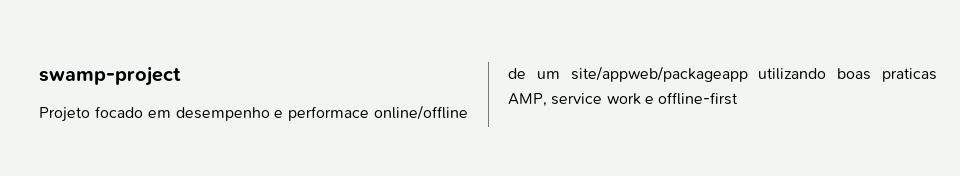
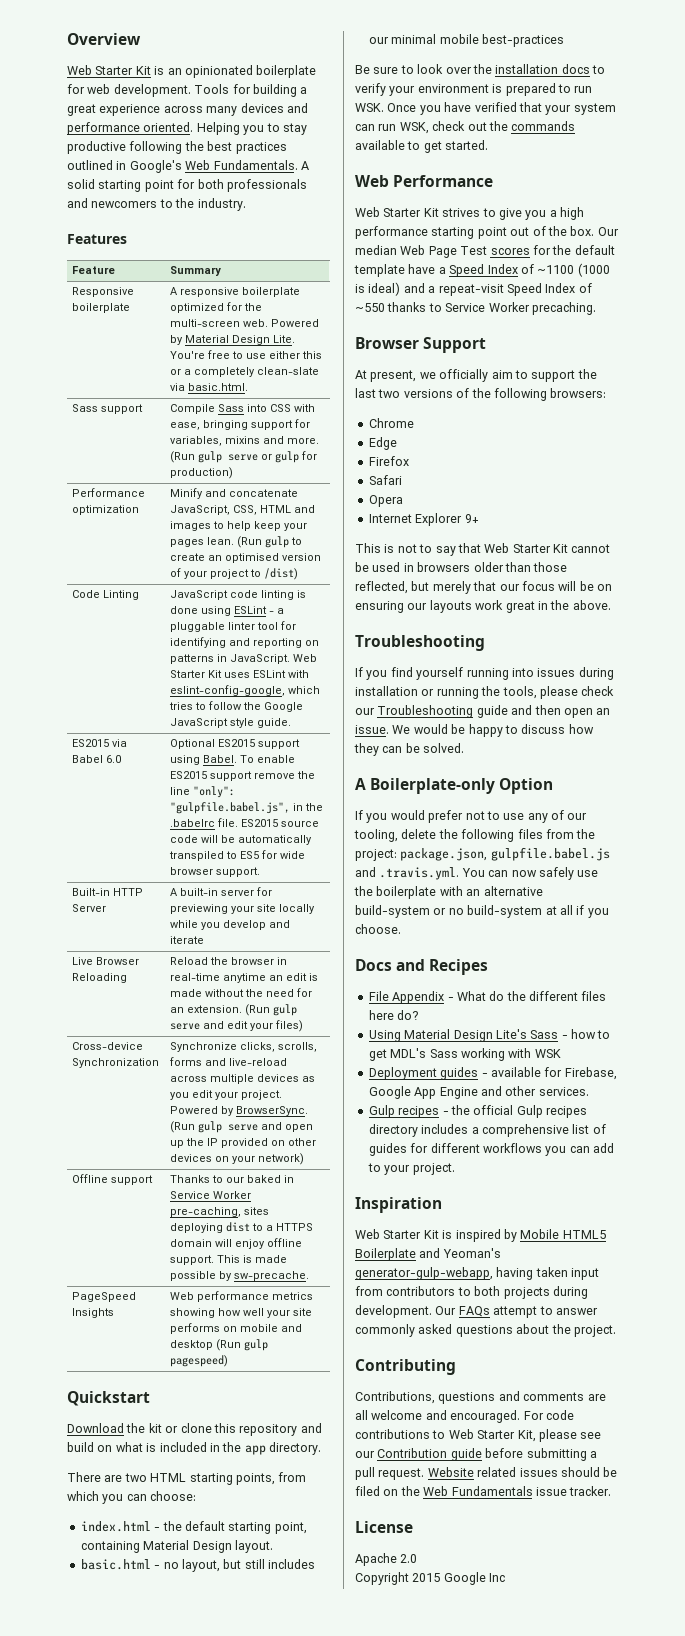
- swamp-project
- Projeto focado em desempenho e performace online/offline de um site/appweb/packageapp utilizando boas praticas AMP, service work e offline-first
+ Overview
+ Web Starter Kit is an opinionated boilerplate for web development. Tools for building a great experience across many devices and performance oriented. Helping you to stay productive following the best practices outlined in Google's Web Fundamentals. A solid starting point for both professionals and newcomers to the industry.
+ Features
+ Feature | Summary
+ Responsive boilerplate | A responsive boilerplate optimized for the multi-screen web. Powered by Material Design Lite. You're free to use either this or a completely clean-slate via basic.html.
+ Sass support | Compile Sass into CSS with ease, bringing support for variables, mixins and more. (Run gulp serve or gulp for production)
+ Performance optimization | Minify and concatenate JavaScript, CSS, HTML and images to help keep your pages lean. (Run gulp to create an optimised version of your project to /dist)
+ Code Linting | JavaScript code linting is done using ESLint - a pluggable linter tool for identifying and reporting on patterns in JavaScript. Web Starter Kit uses ESLint with eslint-config-google, which tries to follow the Google JavaScript style guide.
+ ES2015 via Babel 6.0 | Optional ES2015 support using Babel. To enable ES2015 support remove the line "only": "gulpfile.babel.js", in the .babelrc file. ES2015 source code will be automatically transpiled to ES5 for wide browser support.
+ Built-in HTTP Server | A built-in server for previewing your site locally while you develop and iterate
+ Live Browser Reloading | Reload the browser in real-time anytime an edit is made without the need for an extension. (Run gulp serve and edit your files)
+ Cross-device Synchronization | Synchronize clicks, scrolls, forms and live-reload across multiple devices as you edit your project. Powered by BrowserSync. (Run gulp serve and open up the IP provided on other devices on your network)
+ Offline support | Thanks to our baked in Service Worker pre-caching, sites deploying dist to a HTTPS domain will enjoy offline support. This is made possible by sw-precache.
+ PageSpeed Insights | Web performance metrics showing how well your site performs on mobile and desktop (Run gulp pagespeed)
+ Quickstart
+ Download the kit or clone this repository and build on what is included in the app directory.
+ There are two HTML starting points, from which you can choose:
+ index.html - the default starting point, containing Material Design layout.
+ basic.html - no layout, but still includes our minimal mobile best-practices
+ Be sure to look over the installation docs to verify your environment is prepared to run WSK. Once you have verified that your system can run WSK, check out the commands available to get started.
+ Web Performance
+ Web Starter Kit strives to give you a high performance starting point out of the box. Our median Web Page Test scores for the default template have a Speed Index of ~1100 (1000 is ideal) and a repeat-visit Speed Index of ~550 thanks to Service Worker precaching.
+ Browser Support
+ At present, we officially aim to support the last two versions of the following browsers:
+ Chrome
+ Edge
+ Firefox
+ Safari
+ Opera
+ Internet Explorer 9+
+ This is not to say that Web Starter Kit cannot be used in browsers older than those reflected, but merely that our focus will be on ensuring our layouts work great in the above.
+ Troubleshooting
+ If you find yourself running into issues during installation or running the tools, please check our Troubleshooting guide and then open an issue. We would be happy to discuss how they can be solved.
+ A Boilerplate-only Option
+ If you would prefer not to use any of our tooling, delete the following files from the project: package.json, gulpfile.babel.js and .travis.yml. You can now safely use the boilerplate with an alternative build-system or no build-system at all if you choose.
+ Docs and Recipes
+ File Appendix - What do the different files here do?
+ Using Material Design Lite's Sass - how to get MDL's Sass working with WSK
+ Deployment guides - available for Firebase, Google App Engine and other services.
+ Gulp recipes - the official Gulp recipes directory includes a comprehensive list of guides for different workflows you can add to your project.
+ Inspiration
+ Web Starter Kit is inspired by Mobile HTML5 Boilerplate and Yeoman's generator-gulp-webapp, having taken input from contributors to both projects during development. Our FAQs attempt to answer commonly asked questions about the project.
+ Contributing
+ Contributions, questions and comments are all welcome and encouraged. For code contributions to Web Starter Kit, please see our Contribution guide before submitting a pull request. Website related issues should be filed on the Web Fundamentals issue tracker.
+ License
+ Apache 2.0
+ Copyright 2015 Google Inc

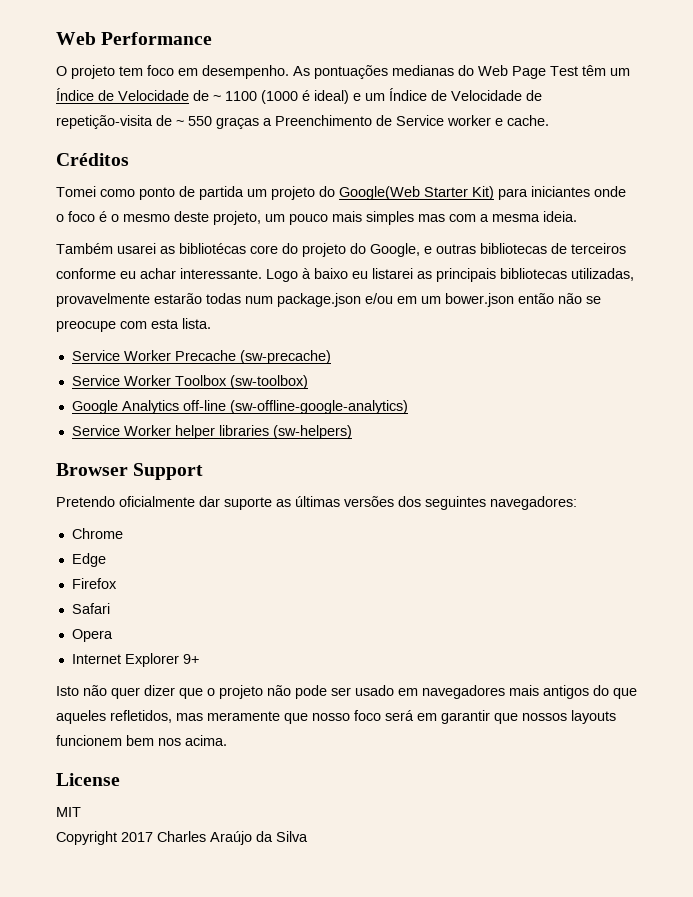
- Overview
- Web Starter Kit is an opinionated boilerplate for web development. Tools for building a great experience across many devices and performance oriented. Helping you to stay productive following the best practices outlined in Google's Web Fundamentals. A solid starting point for both professionals and newcomers to the industry.
- Features
- Feature | Summary
- Responsive boilerplate | A responsive boilerplate optimized for the multi-screen web. Powered by Material Design Lite. You're free to use either this or a completely clean-slate via basic.html.
- Sass support | Compile Sass into CSS with ease, bringing support for variables, mixins and more. (Run gulp serve or gulp for production)
- Performance optimization | Minify and concatenate JavaScript, CSS, HTML and images to help keep your pages lean. (Run gulp to create an optimised version of your project to /dist)
- Code Linting | JavaScript code linting is done using ESLint - a pluggable linter tool for identifying and reporting on patterns in JavaScript. Web Starter Kit uses ESLint with eslint-config-google, which tries to follow the Google JavaScript style guide.
- ES2015 via Babel 6.0 | Optional ES2015 support using Babel. To enable ES2015 support remove the line "only": "gulpfile.babel.js", in the .babelrc file. ES2015 source code will be automatically transpiled to ES5 for wide browser support.
- Built-in HTTP Server | A built-in server for previewing your site locally while you develop and iterate
- Live Browser Reloading | Reload the browser in real-time anytime an edit is made without the need for an extension. (Run gulp serve and edit your files)
- Cross-device Synchronization | Synchronize clicks, scrolls, forms and live-reload across multiple devices as you edit your project. Powered by BrowserSync. (Run gulp serve and open up the IP provided on other devices on your network)
- Offline support | Thanks to our baked in Service Worker pre-caching, sites deploying dist to a HTTPS domain will enjoy offline support. This is made possible by sw-precache.
- PageSpeed Insights | Web performance metrics showing how well your site performs on mobile and desktop (Run gulp pagespeed)
- Quickstart
- Download the kit or clone this repository and build on what is included in the app directory.
- There are two HTML starting points, from which you can choose:
- index.html - the default starting point, containing Material Design layout.
- basic.html - no layout, but still includes our minimal mobile best-practices
- Be sure to look over the installation docs to verify your environment is prepared to run WSK. Once you have verified that your system can run WSK, check out the commands available to get started.
  Web Performance
- Web Starter Kit strives to give you a high performance starting point out of the box. Our median Web Page Test scores for the default template have a Speed Index of ~1100 (1000 is ideal) and a repeat-visit Speed Index of ~550 thanks to Service Worker precaching.
+ O projeto tem foco em desempenho. As pontuações medianas do Web Page Test têm um Índice de Velocidade de ~ 1100 (1000 é ideal) e um Índice de Velocidade de repetição-visita de ~ 550 graças a Preenchimento de Service worker e cache.
+ Créditos
+ Tomei como ponto de partida um projeto do Google(Web Starter Kit) para iniciantes onde o foco é o mesmo deste projeto, um pouco mais simples mas com a mesma ideia.
+ Também usarei as bibliotécas core do projeto do Google, e outras bibliotecas de terceiros conforme eu achar interessante. Logo à baixo eu listarei as principais bibliotecas utilizadas, provavelmente estarão todas num package.json e/ou em um bower.json então não se preocupe com esta lista.
+ Service Worker Precache (sw-precache)
+ Service Worker Toolbox (sw-toolbox)
+ Google Analytics off-line (sw-offline-google-analytics)
+ Service Worker helper libraries (sw-helpers)
  Browser Support
- At present, we officially aim to support the last two versions of the following browsers:
+ Pretendo oficialmente dar suporte as últimas versões dos seguintes navegadores:
- This is not to say that Web Starter Kit cannot be used in browsers older than those reflected, but merely that our focus will be on ensuring our layouts work great in the above.
- Troubleshooting
- If you find yourself running into issues during installation or running the tools, please check our Troubleshooting guide and then open an issue. We would be happy to discuss how they can be solved.
- A Boilerplate-only Option
- If you would prefer not to use any of our tooling, delete the following files from the project: package.json, gulpfile.babel.js and .travis.yml. You can now safely use the boilerplate with an alternative build-system or no build-system at all if you choose.
- Docs and Recipes
- File Appendix - What do the different files here do?
- Using Material Design Lite's Sass - how to get MDL's Sass working with WSK
- Deployment guides - available for Firebase, Google App Engine and other services.
- Gulp recipes - the official Gulp recipes directory includes a comprehensive list of guides for different workflows you can add to your project.
- Inspiration
- Web Starter Kit is inspired by Mobile HTML5 Boilerplate and Yeoman's generator-gulp-webapp, having taken input from contributors to both projects during development. Our FAQs attempt to answer commonly asked questions about the project.
- Contributing
- Contributions, questions and comments are all welcome and encouraged. For code contributions to Web Starter Kit, please see our Contribution guide before submitting a pull request. Website related issues should be filed on the Web Fundamentals issue tracker.
+ Isto não quer dizer que o projeto não pode ser usado em navegadores mais antigos do que aqueles refletidos, mas meramente que nosso foco será em garantir que nossos layouts funcionem bem nos acima.
- Apache 2.0
+ MIT
- Copyright 2015 Google Inc
+ Copyright 2017 Charles Araújo da Silva

